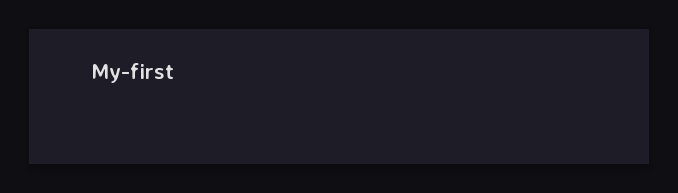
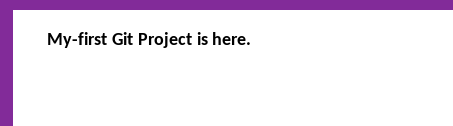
- My-first
+ My-first Git Project is here.

